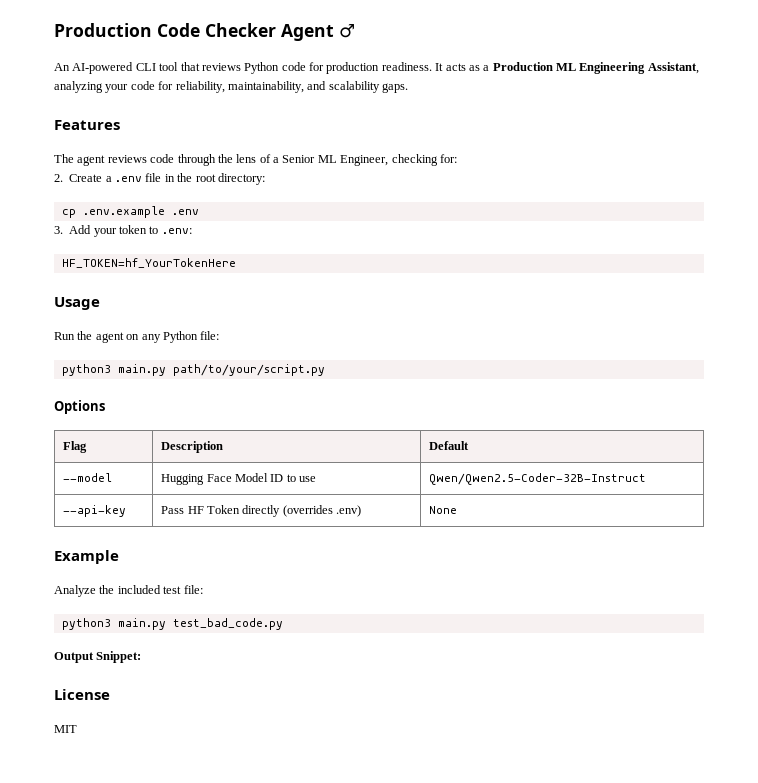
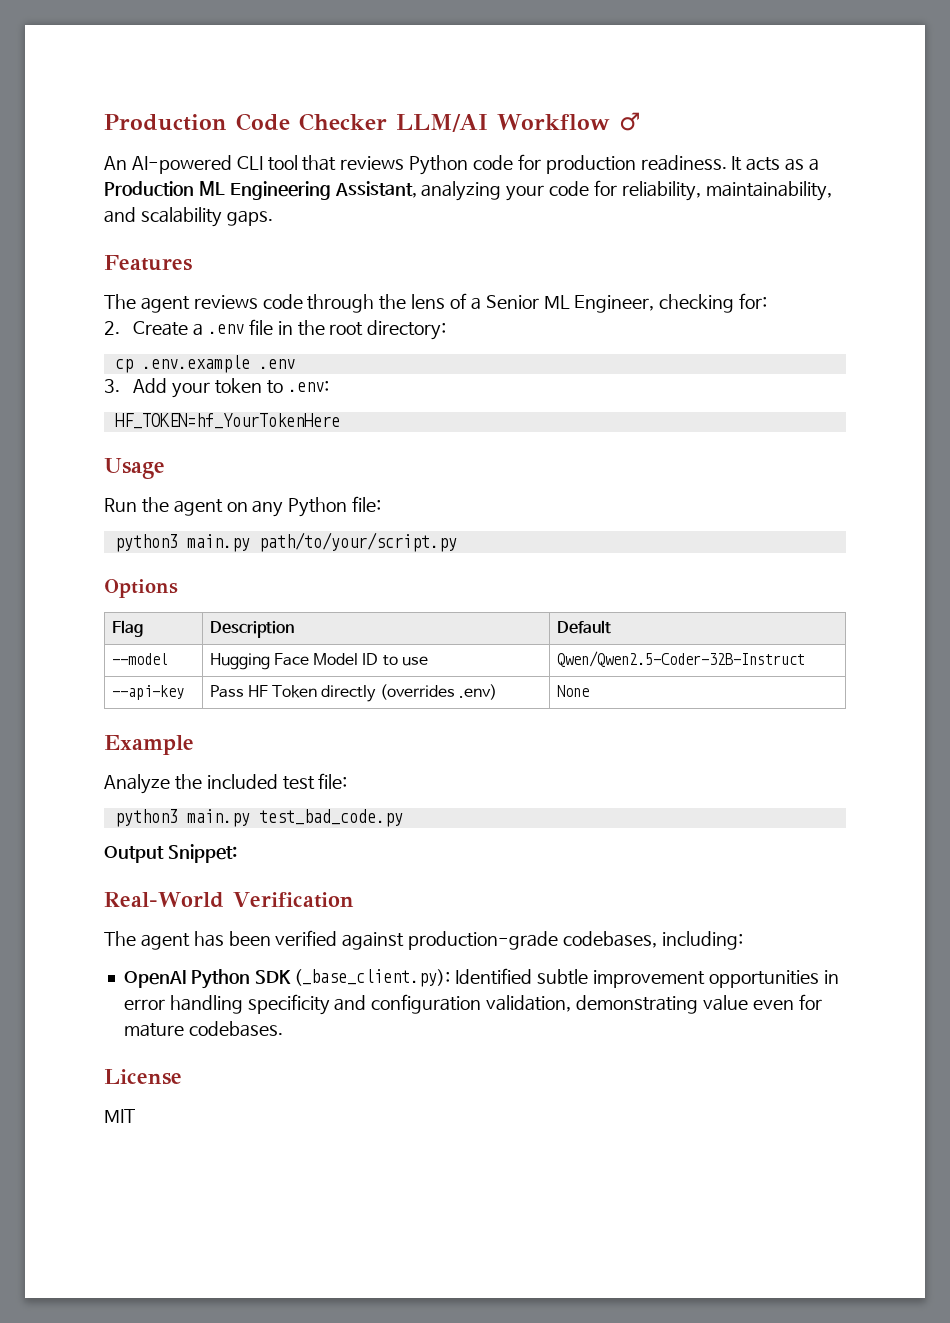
- Production Code Checker Agent ♂
+ Production Code Checker LLM/AI Workflow ♂
+ Real-World Verification
+ The agent has been verified against production-grade codebases, including:
+ OpenAI Python SDK (_base_client.py): Identified subtle improvement opportunities in error handling specificity and configuration validation, demonstrating value even for mature codebases.

